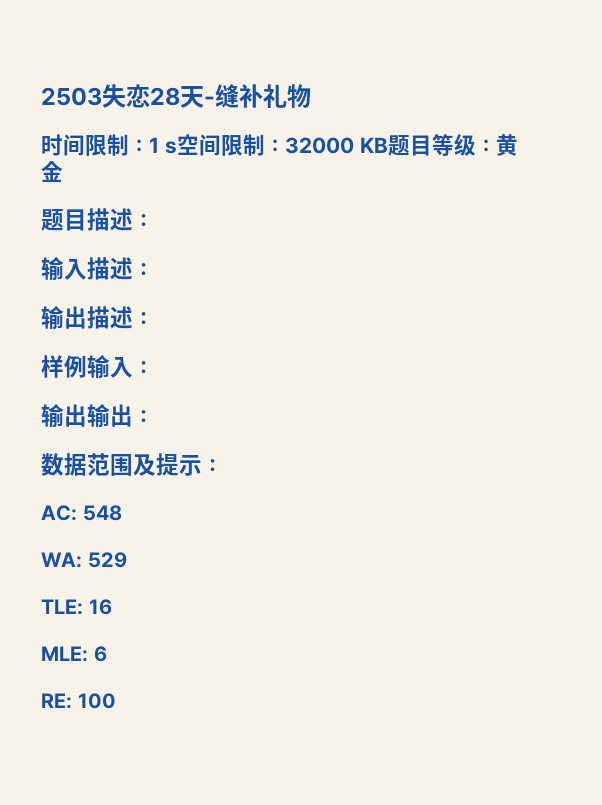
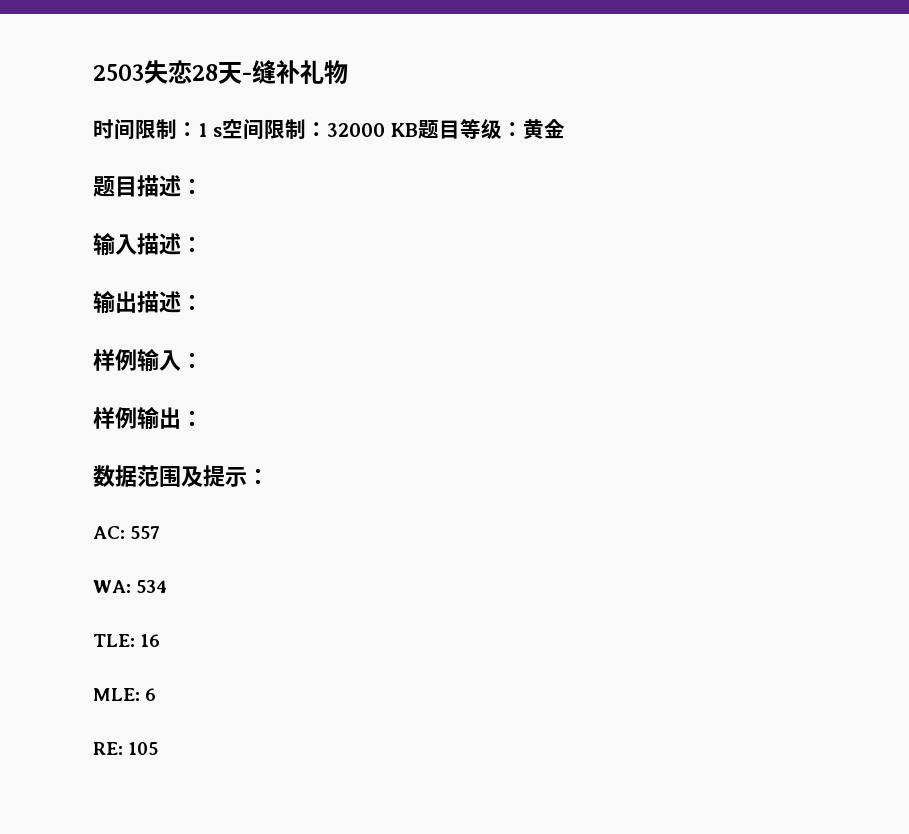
- 输出输出：
+ 样例输出：
- AC: 548
+ AC: 557
- WA: 529
+ WA: 534
- RE: 100
+ RE: 105

